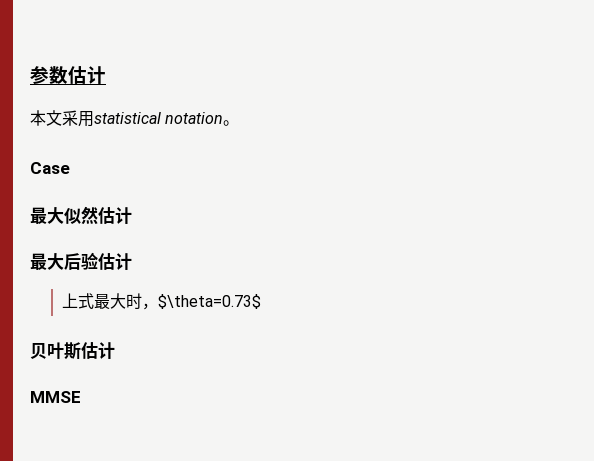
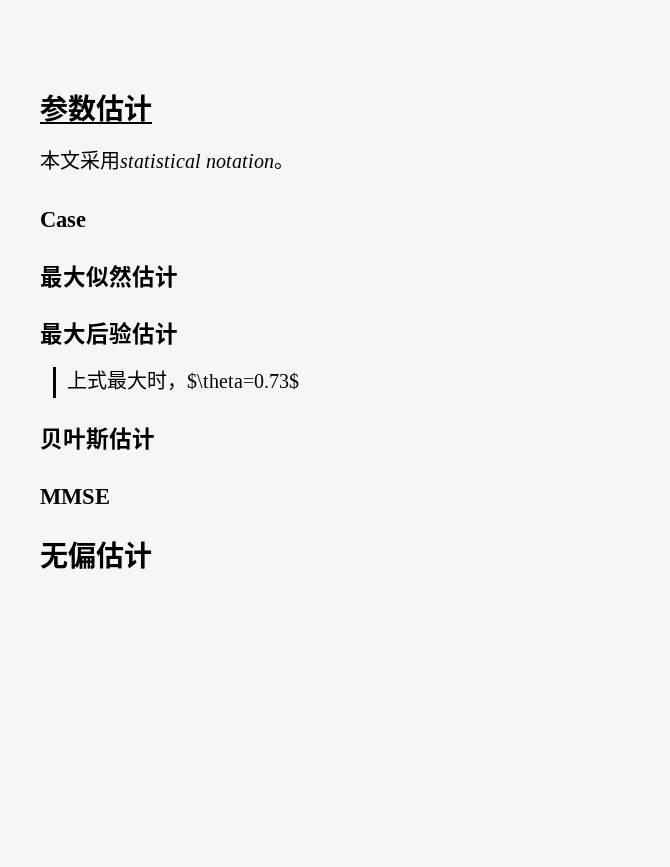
+ 无偏估计

